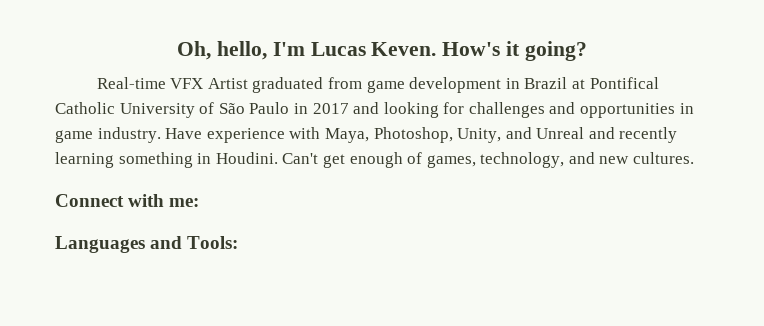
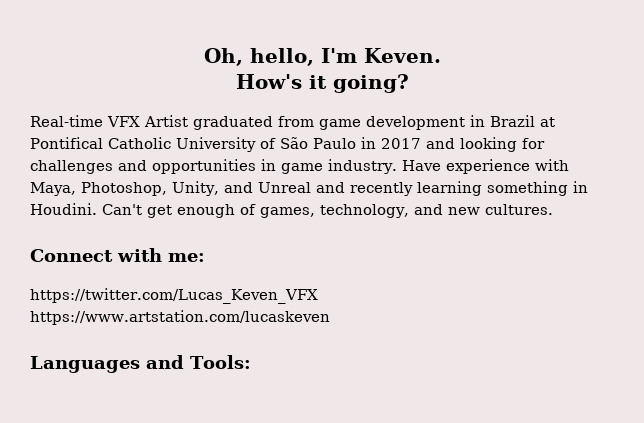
- Oh, hello, I'm Lucas Keven. How's it going?
+ Oh, hello, I'm Keven.
+ How's it going?
+ https://twitter.com/Lucas_Keven_VFX https://www.artstation.com/lucaskeven

